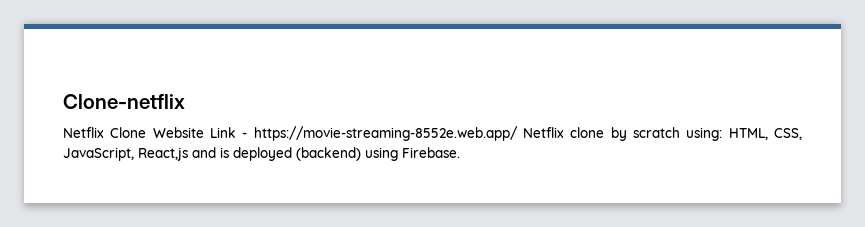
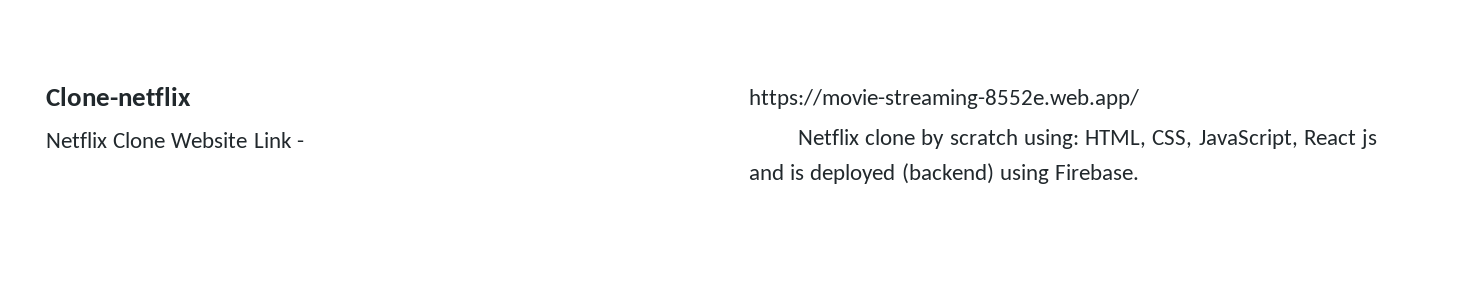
- Netflix Clone Website Link - https://movie-streaming-8552e.web.app/ Netflix clone by scratch using: HTML, CSS, JavaScript, React,js and is deployed (backend) using Firebase.
+ Netflix Clone Website Link - https://movie-streaming-8552e.web.app/
+ Netflix clone by scratch using: HTML, CSS, JavaScript, React js and is deployed (backend) using Firebase.

